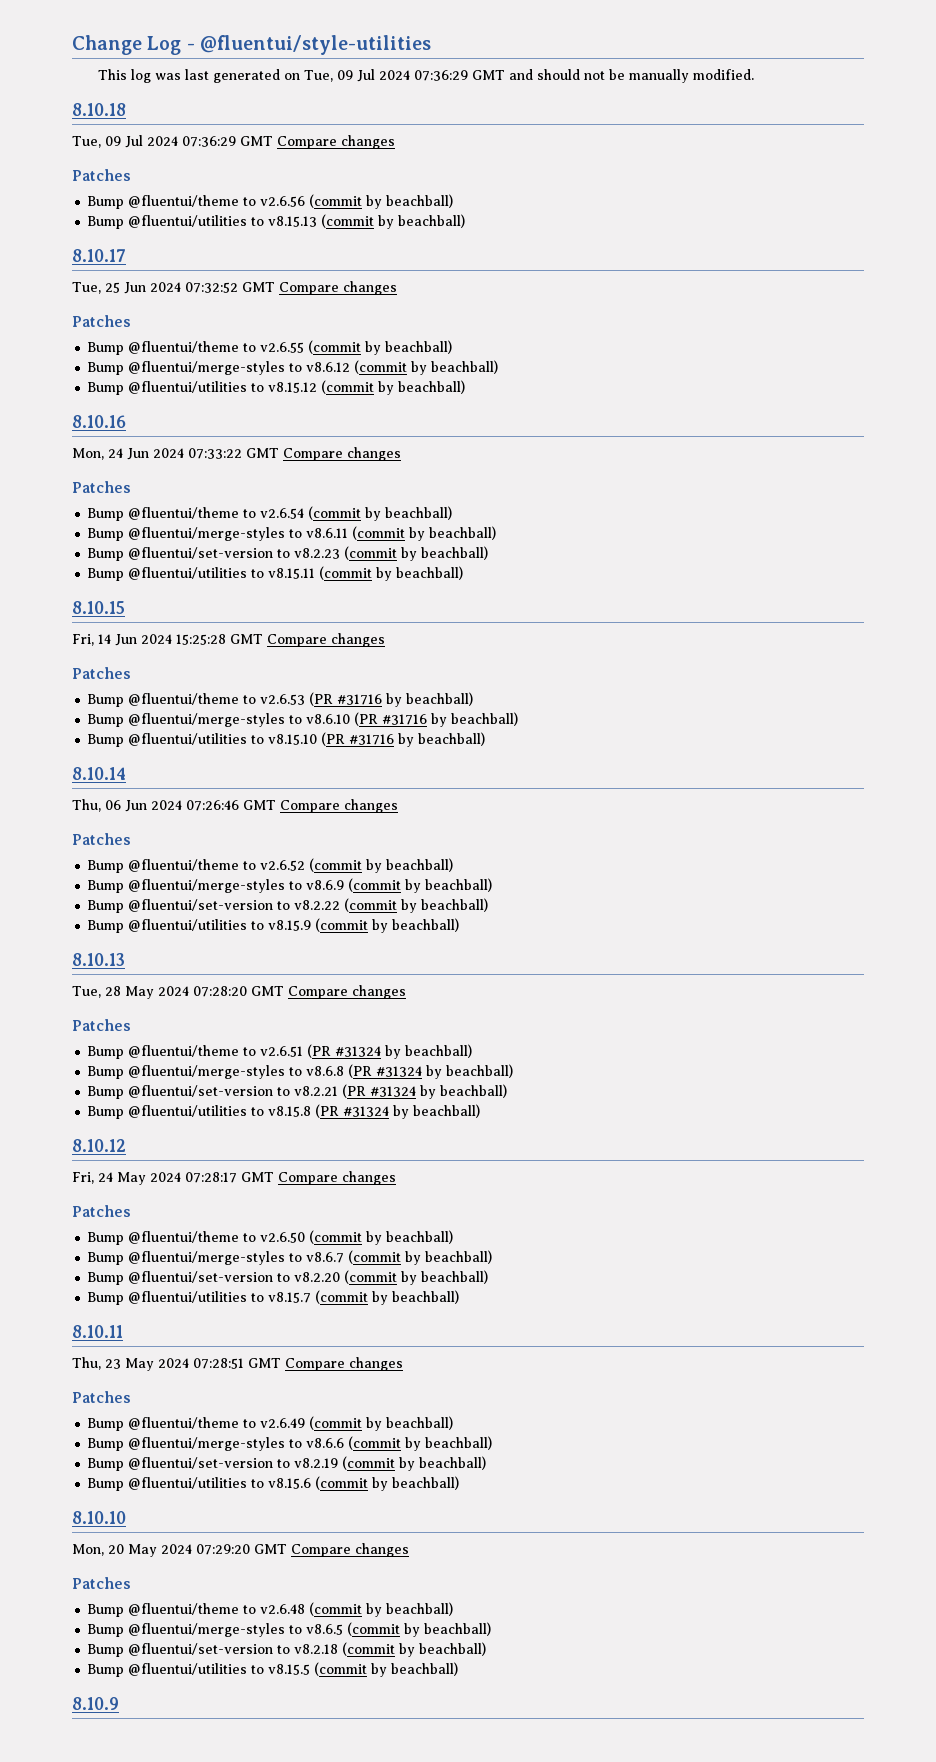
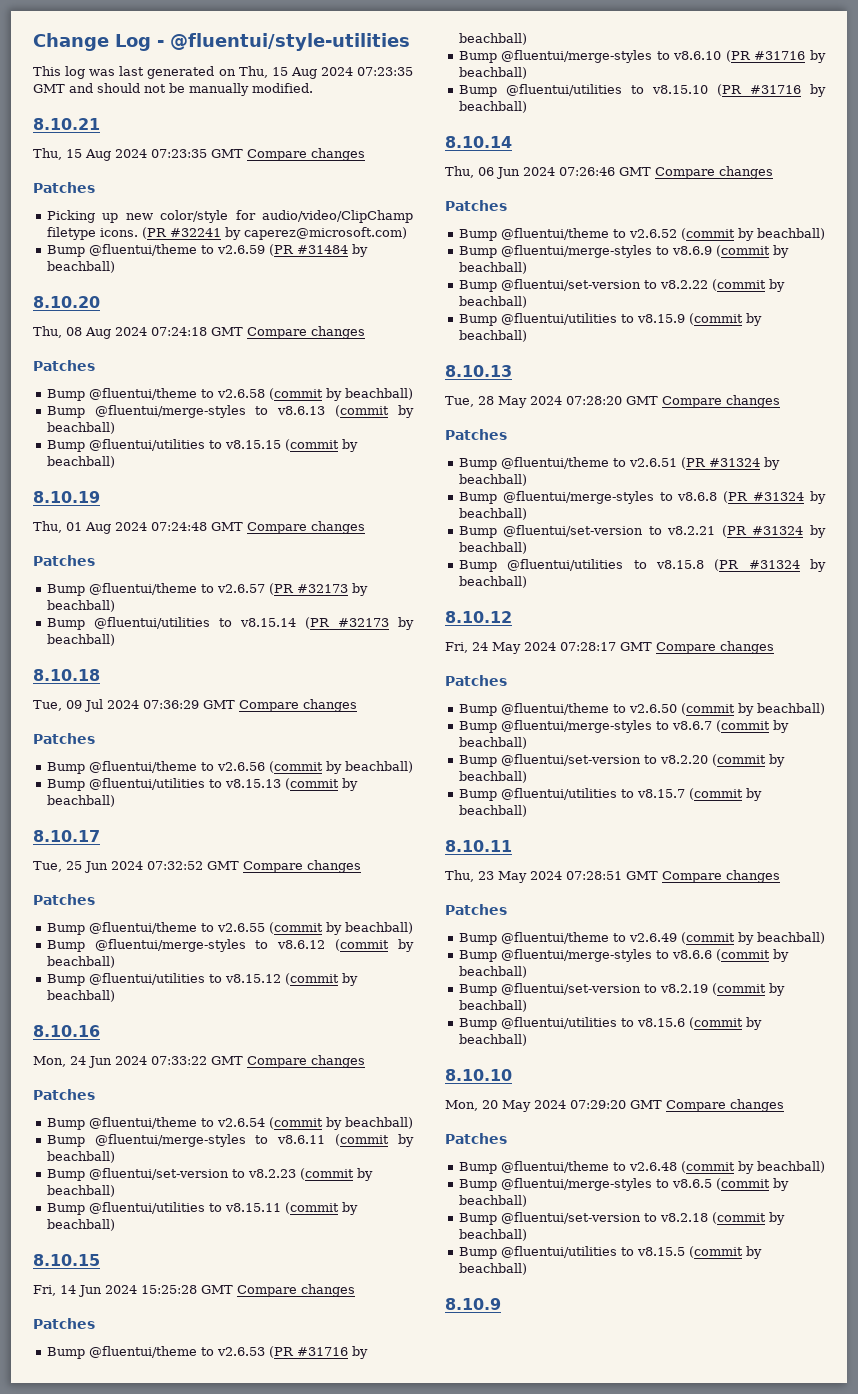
- This log was last generated on Tue, 09 Jul 2024 07:36:29 GMT and should not be manually modified.
+ This log was last generated on Thu, 15 Aug 2024 07:23:35 GMT and should not be manually modified.
+ 8.10.21
+ Thu, 15 Aug 2024 07:23:35 GMT Compare changes
+ Patches
+ Picking up new color/style for audio/video/ClipChamp filetype icons. (PR #32241 by caperez@microsoft.com)
+ Bump @fluentui/theme to v2.6.59 (PR #31484 by beachball)
+ 8.10.20
+ Thu, 08 Aug 2024 07:24:18 GMT Compare changes
+ Patches
+ Bump @fluentui/theme to v2.6.58 (commit by beachball)
+ Bump @fluentui/merge-styles to v8.6.13 (commit by beachball)
+ Bump @fluentui/utilities to v8.15.15 (commit by beachball)
+ 8.10.19
+ Thu, 01 Aug 2024 07:24:48 GMT Compare changes
+ Patches
+ Bump @fluentui/theme to v2.6.57 (PR #32173 by beachball)
+ Bump @fluentui/utilities to v8.15.14 (PR #32173 by beachball)

